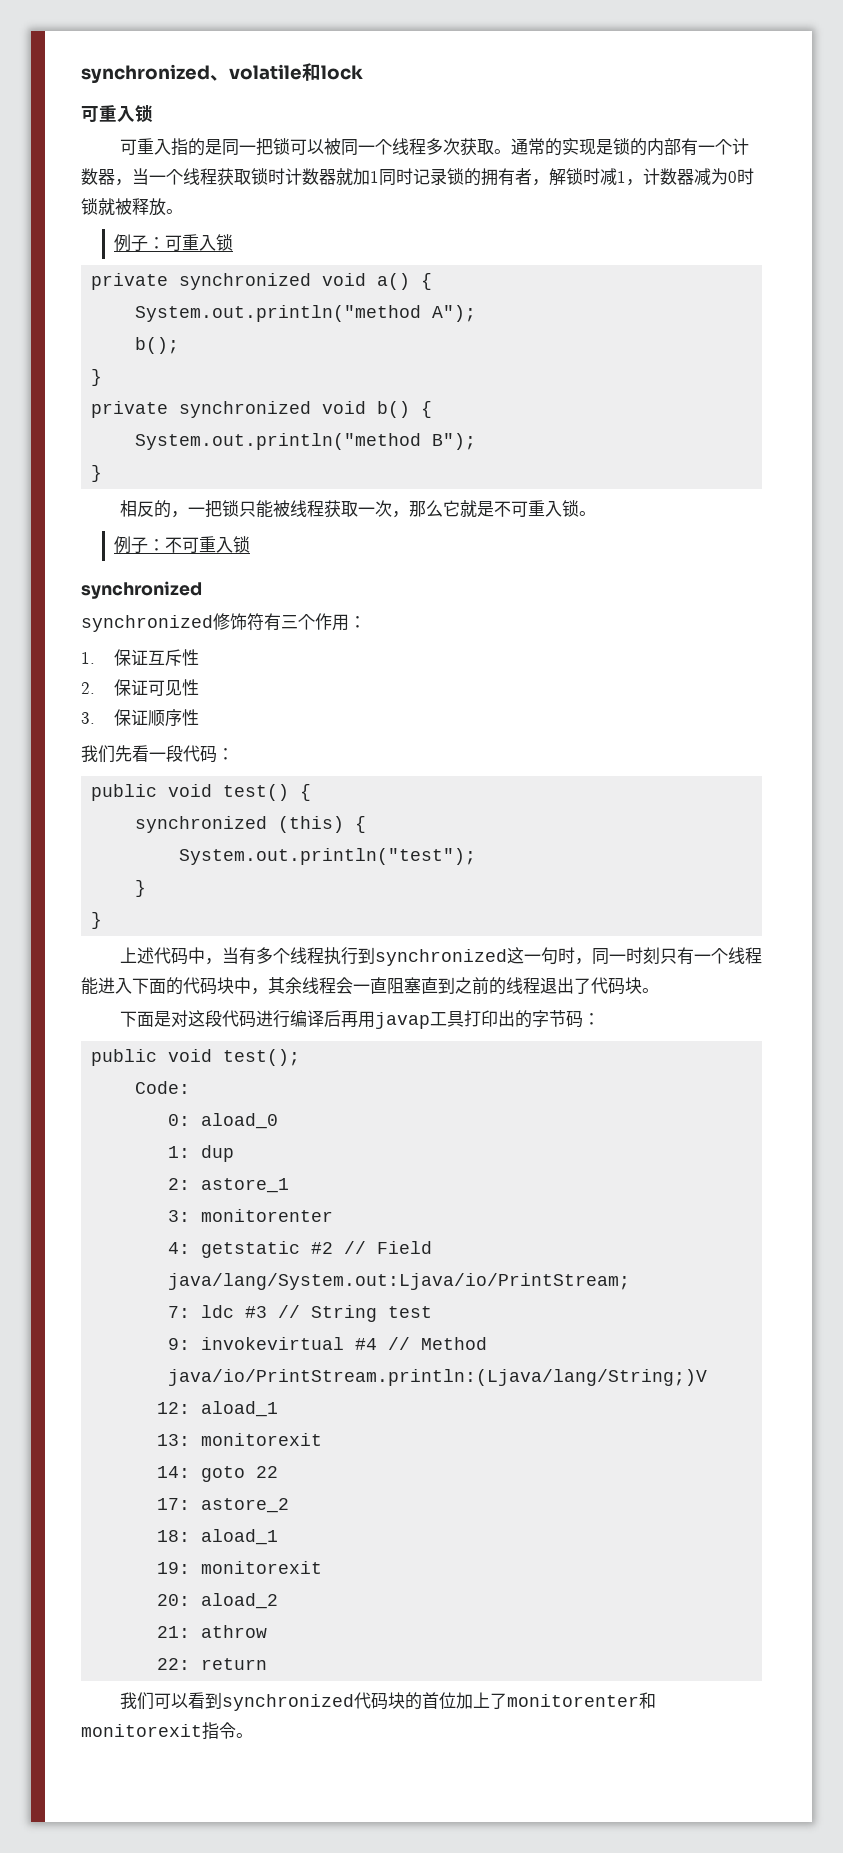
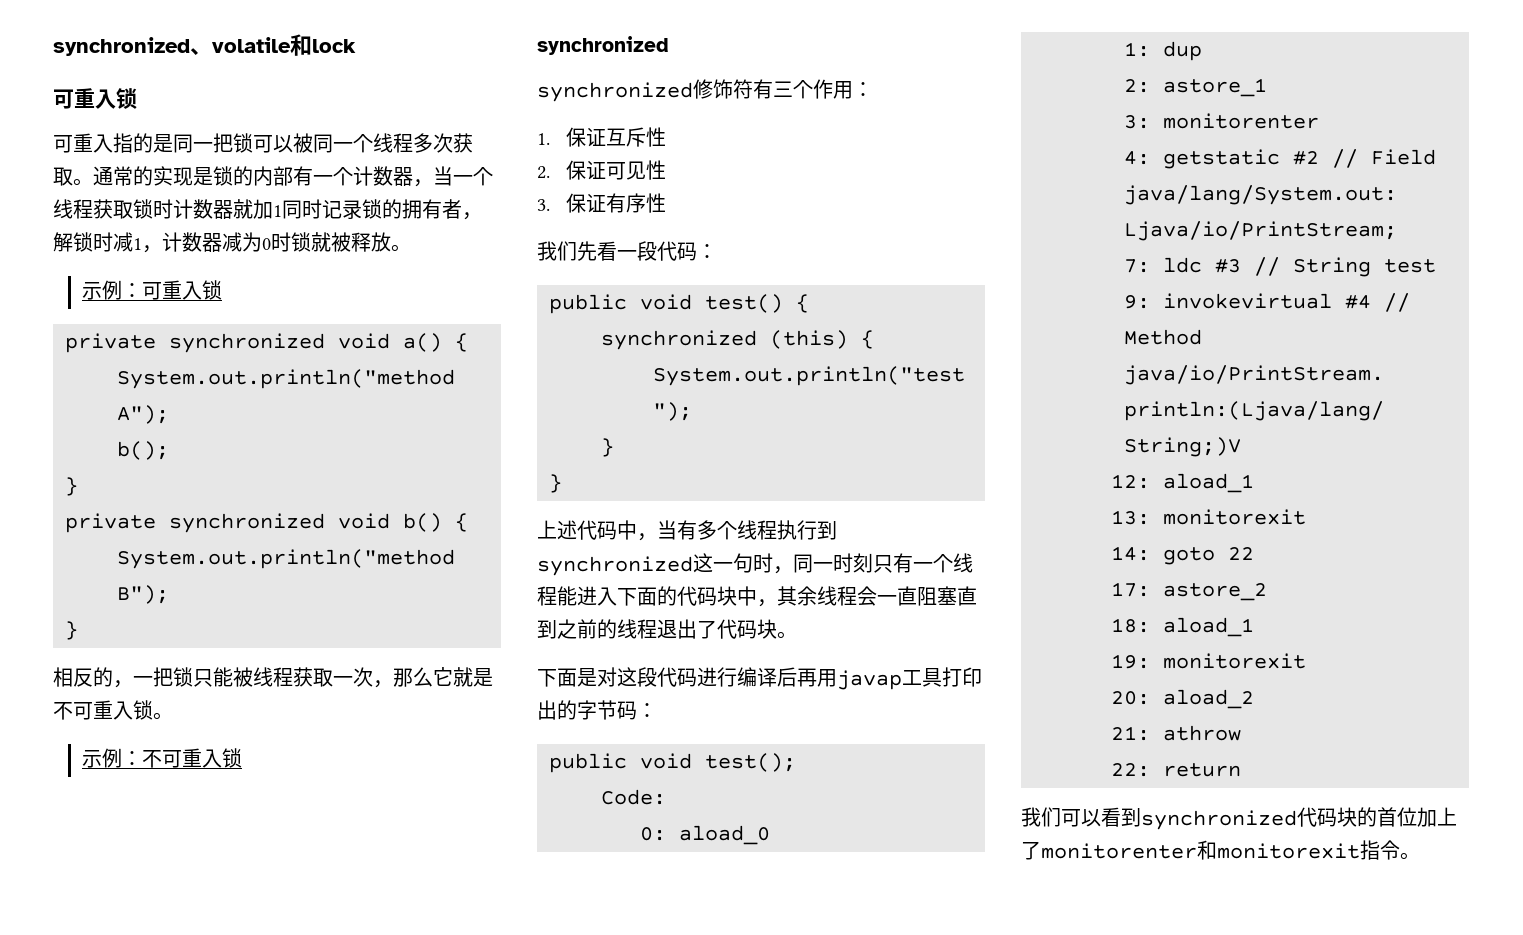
- 例子：可重入锁
+ 示例：可重入锁
- 例子：不可重入锁
+ 示例：不可重入锁
- 3.保证顺序性
+ 3.保证有序性

